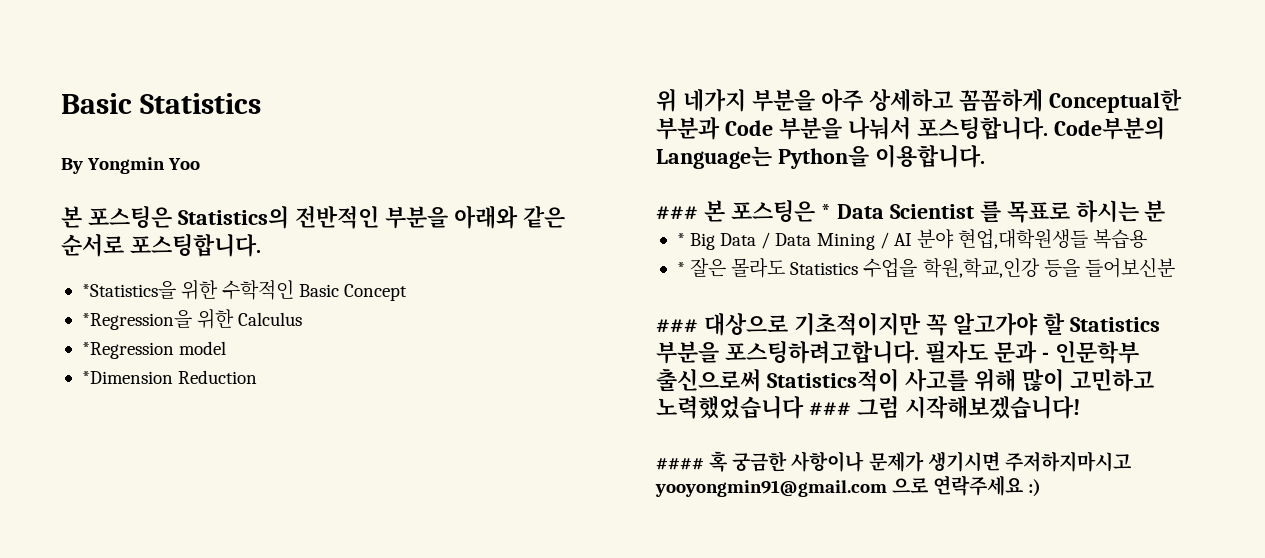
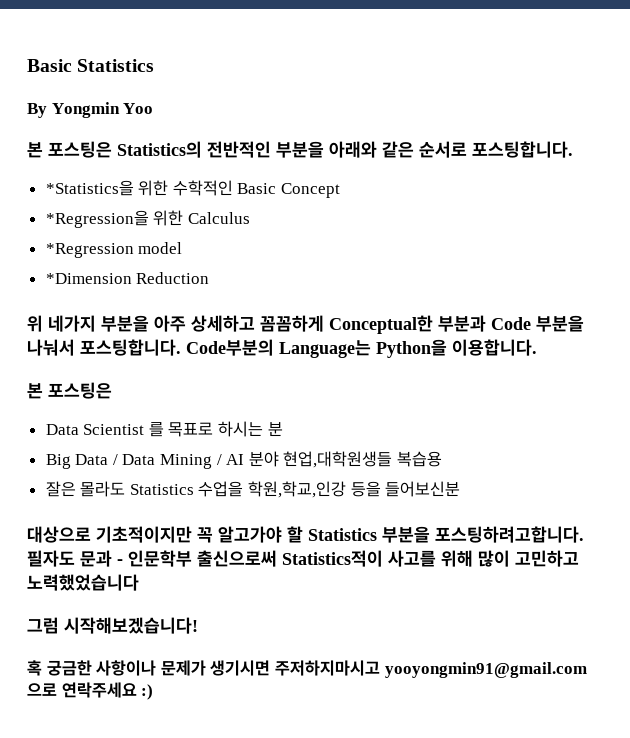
  Code부분의 Language는 Python을 이용합니다.
- ### 본 포스팅은 * Data Scientist 를 목표로 하시는 분
+ 본 포스팅은
+ Data Scientist 를 목표로 하시는 분
- * Big Data / Data Mining / AI 분야 현업,대학원생들 복습용
+ Big Data / Data Mining / AI 분야 현업,대학원생들 복습용
- * 잘은 몰라도 Statistics 수업을 학원,학교,인강 등을 들어보신분
+ 잘은 몰라도 Statistics 수업을 학원,학교,인강 등을 들어보신분
- ### 대상으로 기초적이지만 꼭 알고가야 할 Statistics 부분을 포스팅하려고합니다.
+ 대상으로 기초적이지만 꼭 알고가야 할 Statistics 부분을 포스팅하려고합니다.
- 필자도 문과 - 인문학부 출신으로써 Statistics적이 사고를 위해 많이 고민하고 노력했었습니다 ### 그럼 시작해보겠습니다!
+ 필자도 문과 - 인문학부 출신으로써 Statistics적이 사고를 위해 많이 고민하고 노력했었습니다
+ 그럼 시작해보겠습니다!
- #### 혹 궁금한 사항이나 문제가 생기시면 주저하지마시고 yooyongmin91@gmail.com 으로 연락주세요 :)
+ 혹 궁금한 사항이나 문제가 생기시면 주저하지마시고 yooyongmin91@gmail.com 으로 연락주세요 :)

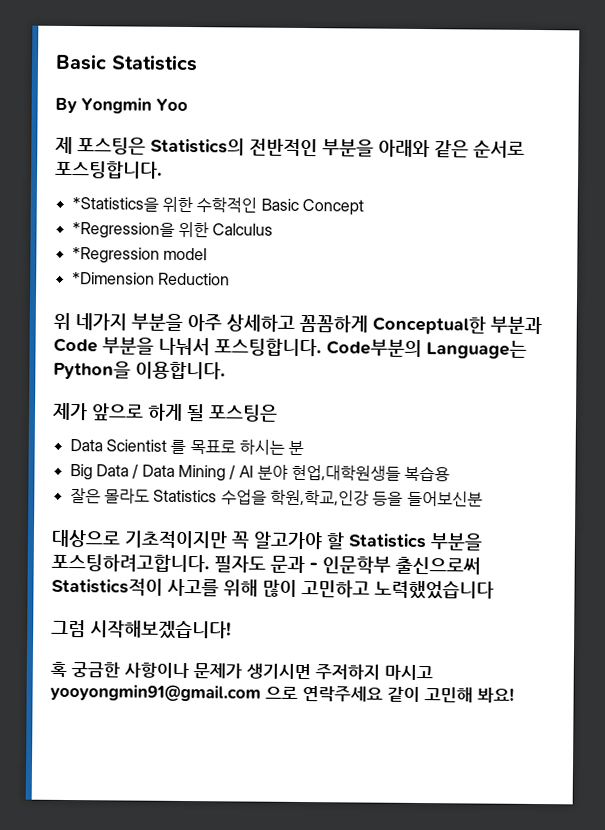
- 본 포스팅은 Statistics의 전반적인 부분을 아래와 같은 순서로 포스팅합니다.
+ 제 포스팅은 Statistics의 전반적인 부분을 아래와 같은 순서로 포스팅합니다.
  Code부분의 Language는 Python을 이용합니다.
- 본 포스팅은
+ 제가 앞으로 하게 될 포스팅은
- 혹 궁금한 사항이나 문제가 생기시면 주저하지마시고 yooyongmin91@gmail.com 으로 연락주세요 :)
+ 혹 궁금한 사항이나 문제가 생기시면 주저하지 마시고 yooyongmin91@gmail.com 으로 연락주세요 같이 고민해 봐요!

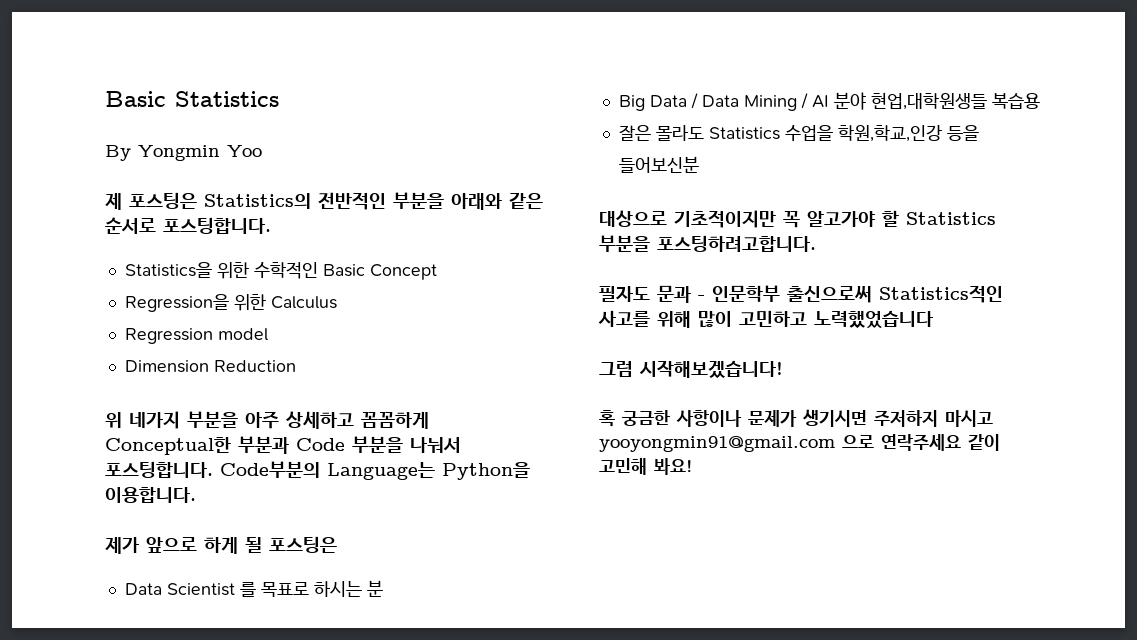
- *Statistics을 위한 수학적인 Basic Concept
+ Statistics을 위한 수학적인 Basic Concept
- *Regression을 위한 Calculus
+ Regression을 위한 Calculus
- *Regression model
+ Regression model
- *Dimension Reduction
+ Dimension Reduction
- 대상으로 기초적이지만 꼭 알고가야 할 Statistics 부분을 포스팅하려고합니다. 필자도 문과 - 인문학부 출신으로써 Statistics적이 사고를 위해 많이 고민하고 노력했었습니다
+ 대상으로 기초적이지만 꼭 알고가야 할 Statistics 부분을 포스팅하려고합니다.
+ 필자도 문과 - 인문학부 출신으로써 Statistics적인 사고를 위해 많이 고민하고 노력했었습니다

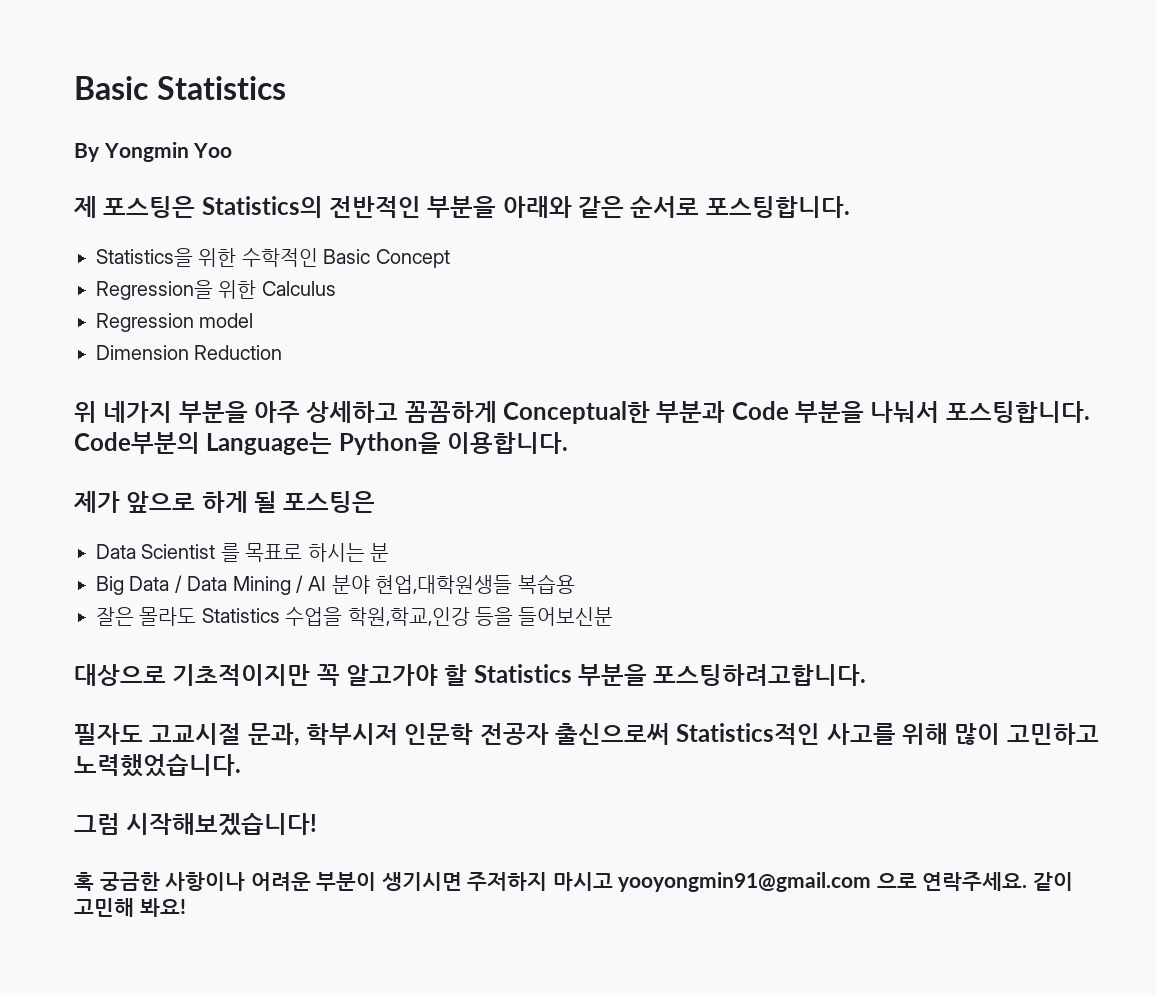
- 필자도 문과 - 인문학부 출신으로써 Statistics적인 사고를 위해 많이 고민하고 노력했었습니다
+ 필자도 고교시절 문과, 학부시저 인문학 전공자 출신으로써 Statistics적인 사고를 위해 많이 고민하고 노력했었습니다.
- 혹 궁금한 사항이나 문제가 생기시면 주저하지 마시고 yooyongmin91@gmail.com 으로 연락주세요 같이 고민해 봐요!
+ 혹 궁금한 사항이나 어려운 부분이 생기시면 주저하지 마시고 yooyongmin91@gmail.com 으로 연락주세요. 같이 고민해 봐요!

